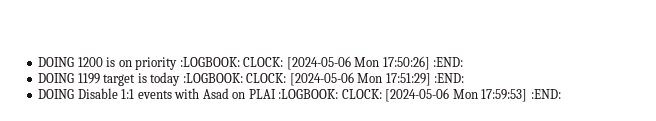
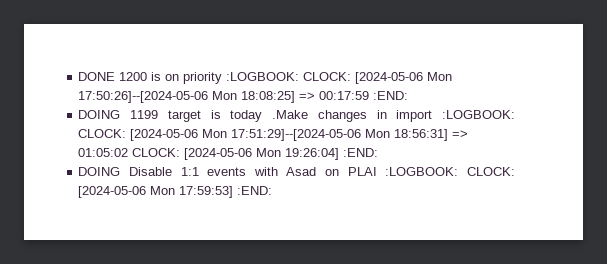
- DOING 1200 is on priority :LOGBOOK: CLOCK: [2024-05-06 Mon 17:50:26] :END:
+ DONE 1200 is on priority :LOGBOOK: CLOCK: [2024-05-06 Mon 17:50:26]--[2024-05-06 Mon 18:08:25] => 00:17:59 :END:
- DOING 1199 target is today :LOGBOOK: CLOCK: [2024-05-06 Mon 17:51:29] :END:
+ DOING 1199 target is today .Make changes in import :LOGBOOK: CLOCK: [2024-05-06 Mon 17:51:29]--[2024-05-06 Mon 18:56:31] => 01:05:02 CLOCK: [2024-05-06 Mon 19:26:04] :END:

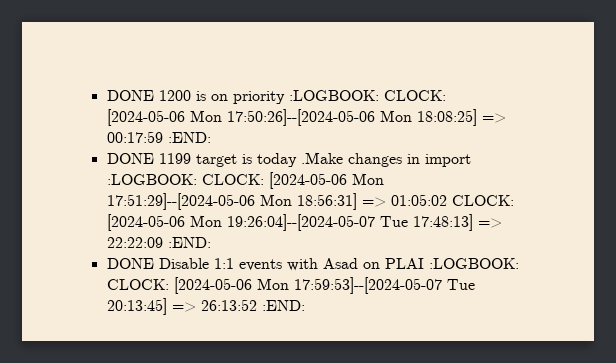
- DOING 1199 target is today .Make changes in import :LOGBOOK: CLOCK: [2024-05-06 Mon 17:51:29]--[2024-05-06 Mon 18:56:31] => 01:05:02 CLOCK: [2024-05-06 Mon 19:26:04] :END:
- DOING Disable 1:1 events with Asad on PLAI :LOGBOOK: CLOCK: [2024-05-06 Mon 17:59:53] :END:
+ DONE 1199 target is today .Make changes in import :LOGBOOK: CLOCK: [2024-05-06 Mon 17:51:29]--[2024-05-06 Mon 18:56:31] => 01:05:02 CLOCK: [2024-05-06 Mon 19:26:04]--[2024-05-07 Tue 17:48:13] => 22:22:09 :END:
+ DONE Disable 1:1 events with Asad on PLAI :LOGBOOK: CLOCK: [2024-05-06 Mon 17:59:53]--[2024-05-07 Tue 20:13:45] => 26:13:52 :END:

